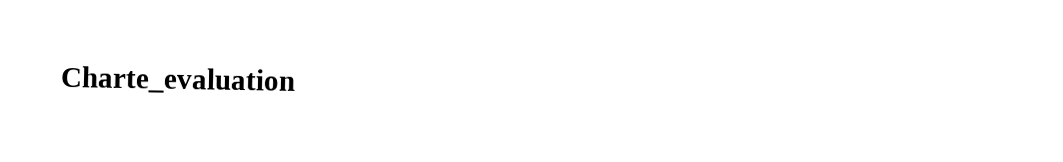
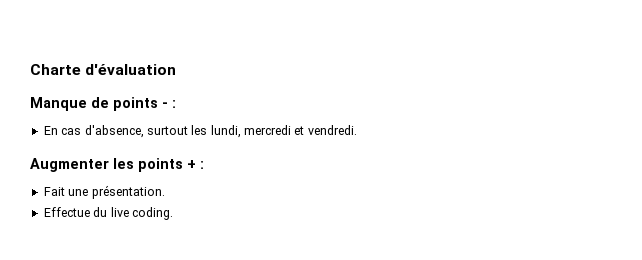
- Charte_evaluation
+ Charte d'évaluation
+ Manque de points - :
+ En cas d'absence, surtout les lundi, mercredi et vendredi.
+ Augmenter les points + :
+ Fait une présentation.
+ Effectue du live coding.

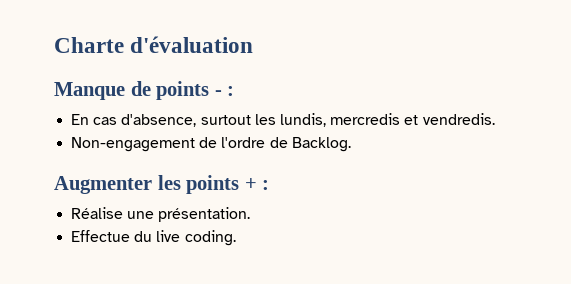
- En cas d'absence, surtout les lundi, mercredi et vendredi.
+ En cas d'absence, surtout les lundis, mercredis et vendredis.
+ Non-engagement de l'ordre de Backlog.
- Fait une présentation.
+ Réalise une présentation.

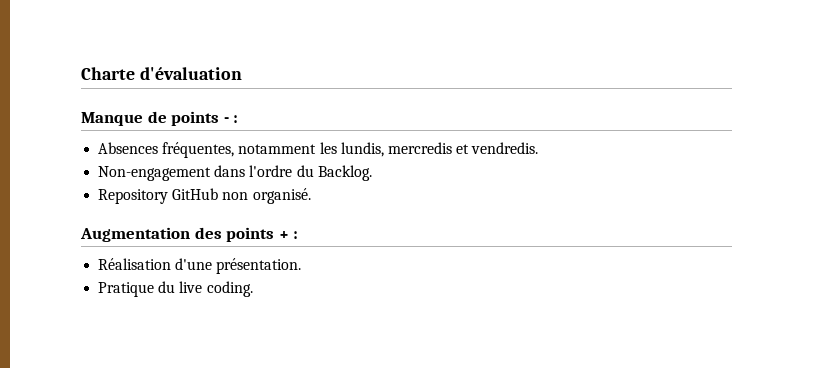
- En cas d'absence, surtout les lundis, mercredis et vendredis.
+ Absences fréquentes, notamment les lundis, mercredis et vendredis.
- Non-engagement de l'ordre de Backlog.
- Augmenter les points + :
+ Non-engagement dans l'ordre du Backlog.
+ Repository GitHub non organisé.
+ Augmentation des points + :
- Réalise une présentation.
+ Réalisation d'une présentation.
- Effectue du live coding.
+ Pratique du live coding.

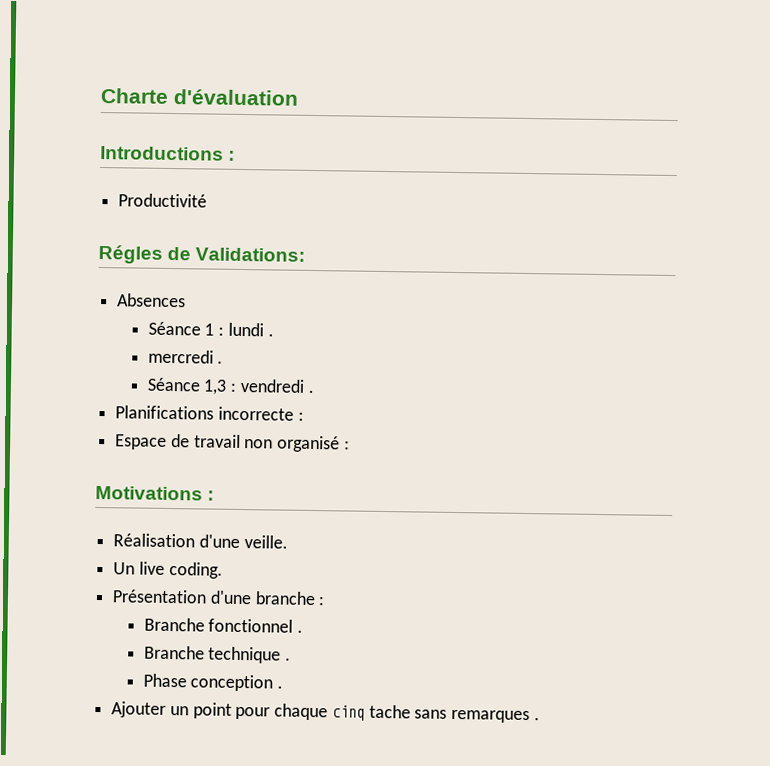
- Manque de points - :
- Absences fréquentes, notamment les lundis, mercredis et vendredis.
- Non-engagement dans l'ordre du Backlog.
- Repository GitHub non organisé.
- Augmentation des points + :
+ Introductions :
+ Productivité
+ Régles de Validations:
+ Absences
+ Séance 1 : lundi .
+ mercredi .
+ Séance 1,3 : vendredi .
+ Planifications incorrecte :
+ Espace de travail non organisé :
+ Motivations :
- Réalisation d'une présentation.
- Pratique du live coding.
+ Réalisation d'une veille.
+ Un live coding.
+ Présentation d'une branche :
+ Branche fonctionnel .
+ Branche technique .
+ Phase conception .
+ Ajouter un point pour chaque cinq tache sans remarques .

